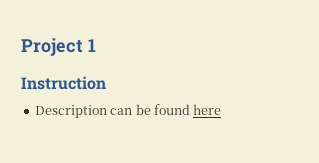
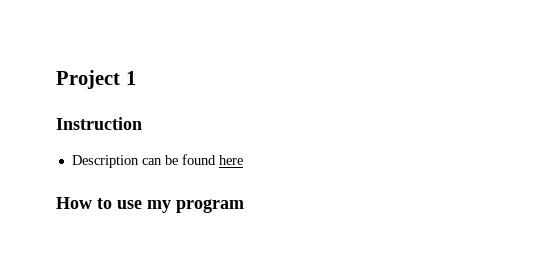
+ How to use my program

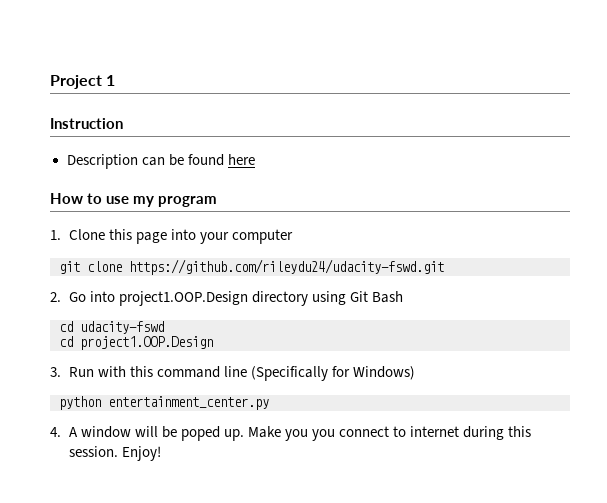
+ 1. Clone this page into your computer
+ git clone https://github.com/rileydu24/udacity-fswd.git
+ 2. Go into project1.OOP.Design directory using Git Bash
+ cd udacity-fswd
+ cd project1.OOP.Design
+ 3. Run with this command line (Specifically for Windows)
+ python entertainment_center.py
+ 4. A window will be poped up. Make you you connect to internet during this session. Enjoy!

